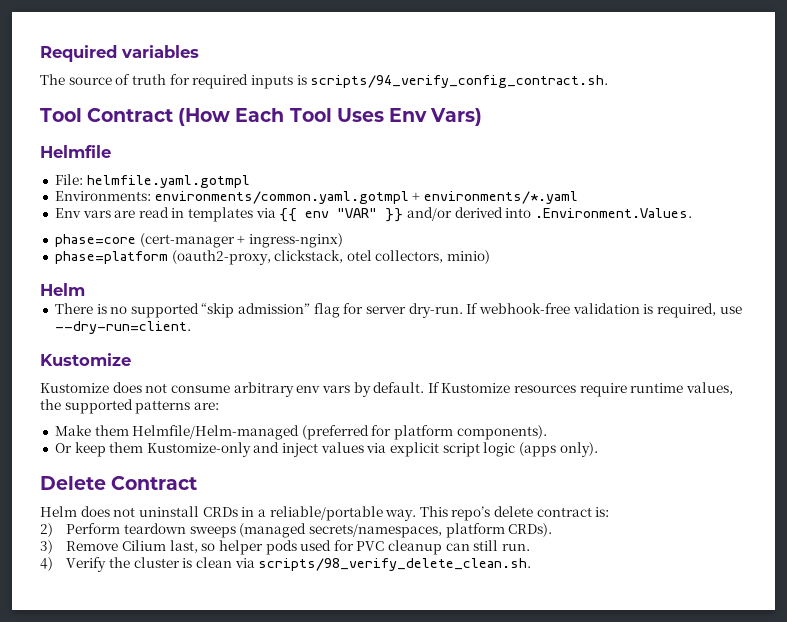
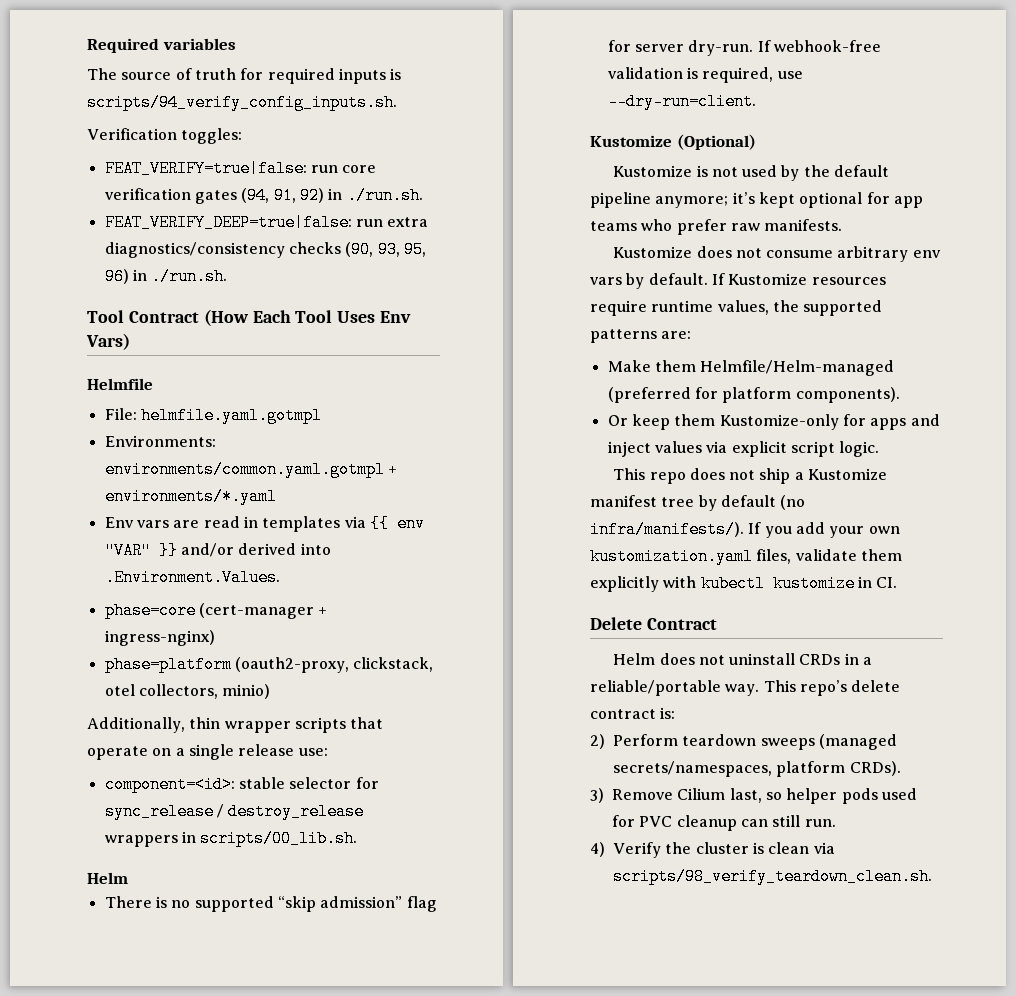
- The source of truth for required inputs is scripts/94_verify_config_contract.sh.
+ The source of truth for required inputs is scripts/94_verify_config_inputs.sh.
+ Verification toggles:
+ FEAT_VERIFY=true|false: run core verification gates (94, 91, 92) in ./run.sh.
+ FEAT_VERIFY_DEEP=true|false: run extra diagnostics/consistency checks (90, 93, 95, 96) in ./run.sh.
+ Additionally, thin wrapper scripts that operate on a single release use:
+ component=<id>: stable selector for sync_release / destroy_release wrappers in scripts/00_lib.sh.
  If webhook-free validation is required, use --dry-run=client.
- Kustomize
+ Kustomize (Optional)
+ Kustomize is not used by the default pipeline anymore; it’s kept optional for app teams who prefer raw manifests.
- Or keep them Kustomize-only and inject values via explicit script logic (apps only).
+ Or keep them Kustomize-only for apps and inject values via explicit script logic.
+ This repo does not ship a Kustomize manifest tree by default (no infra/manifests/). If you add your own kustomization.yaml files, validate them explicitly with kubectl kustomize in CI.
- 4) Verify the cluster is clean via scripts/98_verify_delete_clean.sh.
+ 4) Verify the cluster is clean via scripts/98_verify_teardown_clean.sh.

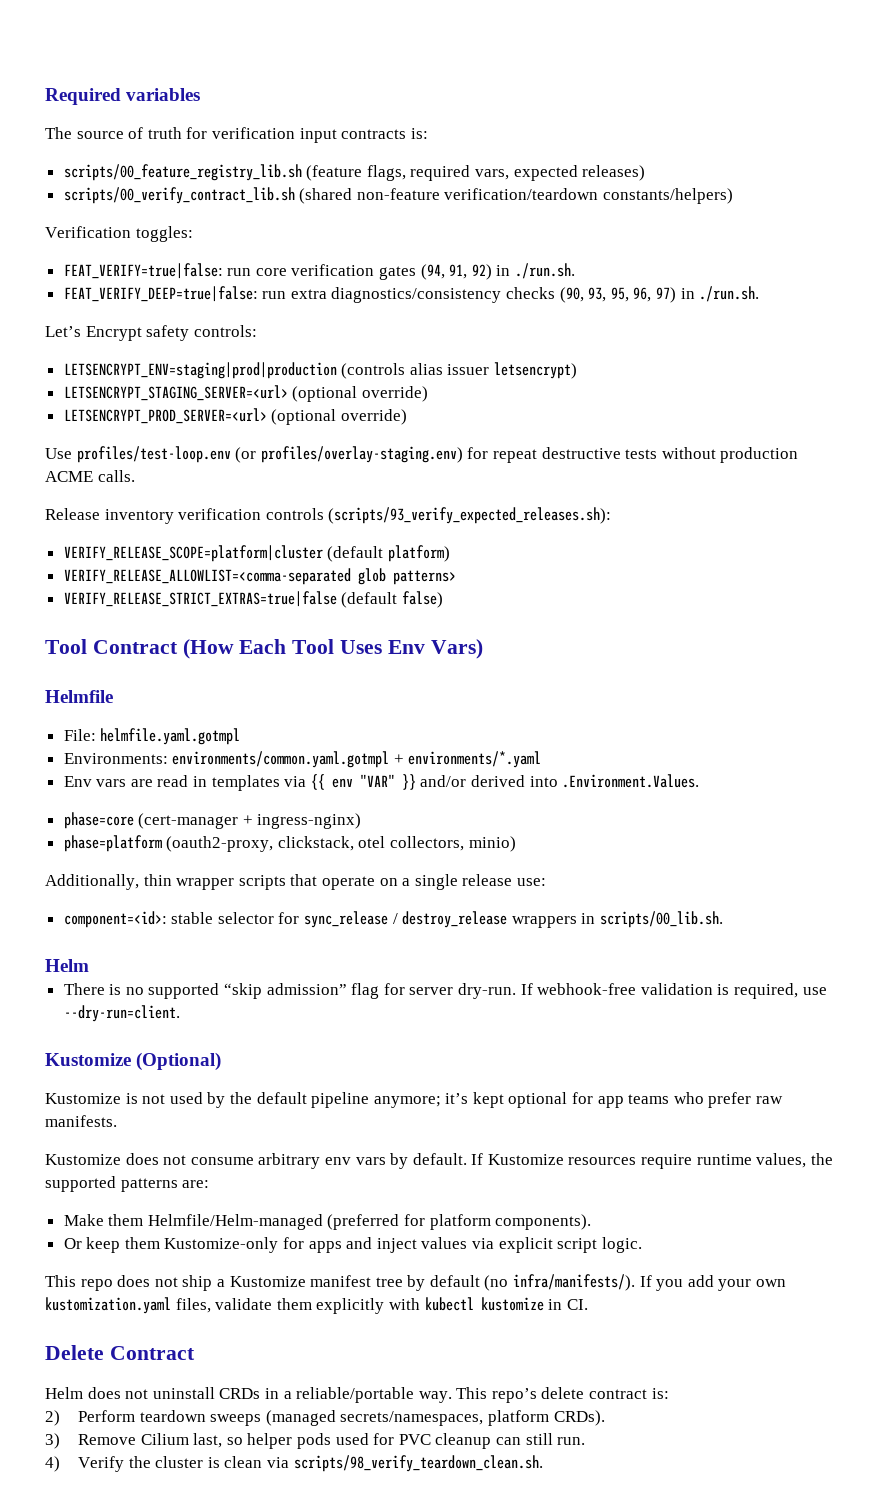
- The source of truth for required inputs is scripts/94_verify_config_inputs.sh.
+ The source of truth for verification input contracts is:
+ scripts/00_feature_registry_lib.sh (feature flags, required vars, expected releases)
+ scripts/00_verify_contract_lib.sh (shared non-feature verification/teardown constants/helpers)
- FEAT_VERIFY_DEEP=true|false: run extra diagnostics/consistency checks (90, 93, 95, 96) in ./run.sh.
+ FEAT_VERIFY_DEEP=true|false: run extra diagnostics/consistency checks (90, 93, 95, 96, 97) in ./run.sh.
+ Let’s Encrypt safety controls:
+ LETSENCRYPT_ENV=staging|prod|production (controls alias issuer letsencrypt)
+ LETSENCRYPT_STAGING_SERVER=<url> (optional override)
+ LETSENCRYPT_PROD_SERVER=<url> (optional override)
+ Use profiles/test-loop.env (or profiles/overlay-staging.env) for repeat destructive tests without production ACME calls.
+ Release inventory verification controls (scripts/93_verify_expected_releases.sh):
+ VERIFY_RELEASE_SCOPE=platform|cluster (default platform)
+ VERIFY_RELEASE_ALLOWLIST=<comma-separated glob patterns>
+ VERIFY_RELEASE_STRICT_EXTRAS=true|false (default false)

